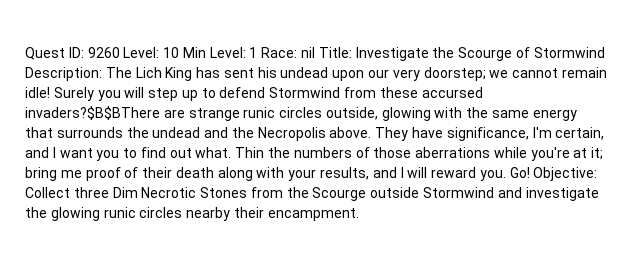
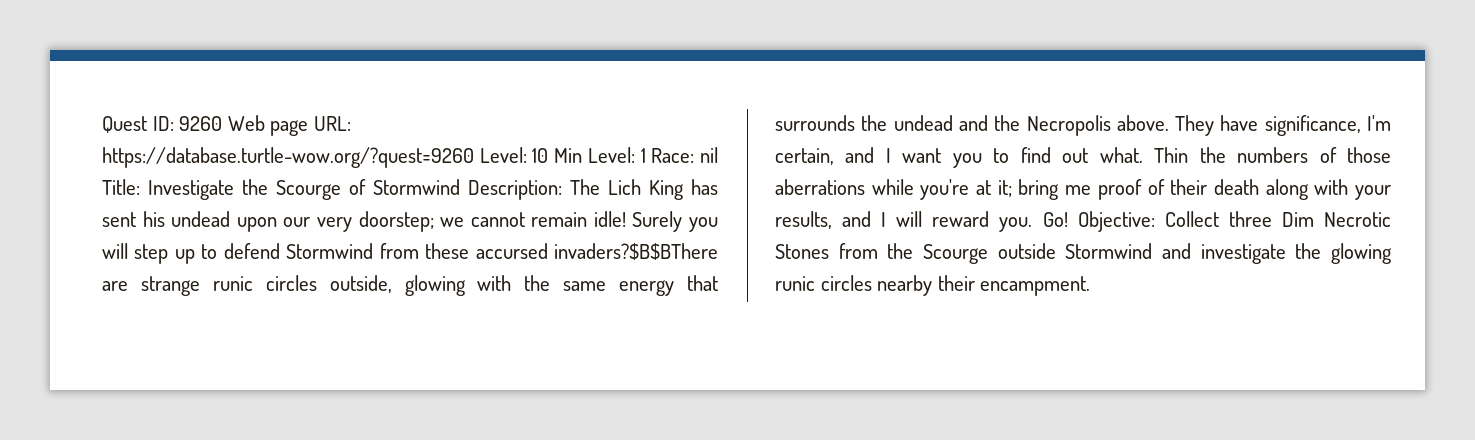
- Quest ID: 9260 Level: 10 Min Level: 1 Race: nil Title: Investigate the Scourge of Stormwind Description: The Lich King has sent his undead upon our very doorstep; we cannot remain idle!
+ Quest ID: 9260 Web page URL: https://database.turtle-wow.org/?quest=9260 Level: 10 Min Level: 1 Race: nil Title: Investigate the Scourge of Stormwind Description: The Lich King has sent his undead upon our very doorstep; we cannot remain idle!

